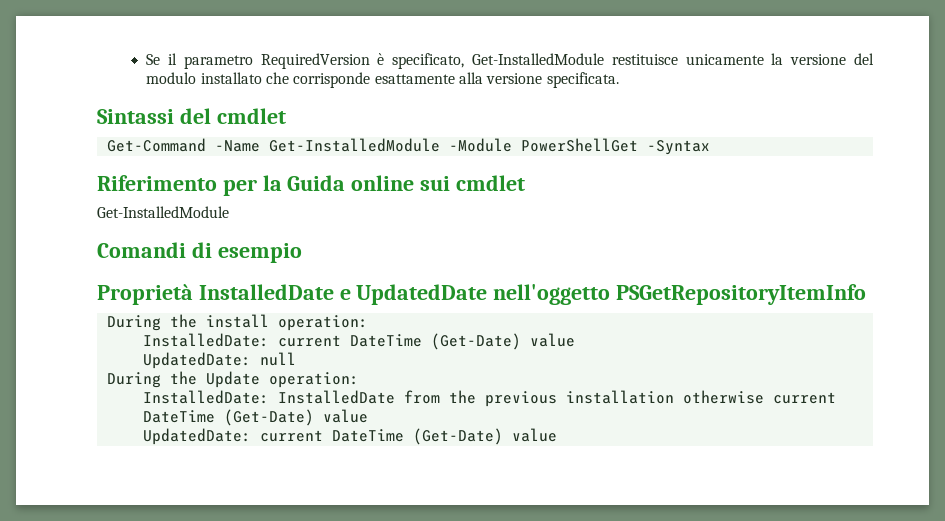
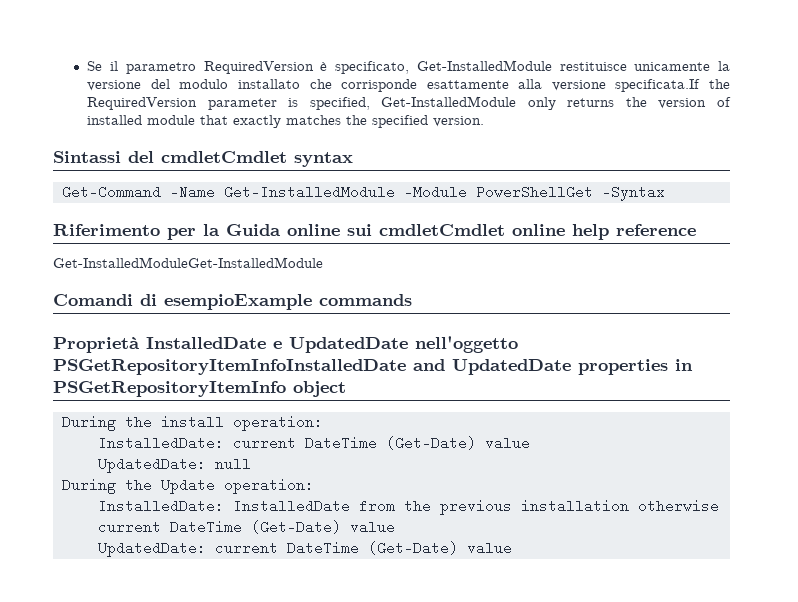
- Se il parametro RequiredVersion è specificato, Get-InstalledModule restituisce unicamente la versione del modulo installato che corrisponde esattamente alla versione specificata.
+ Se il parametro RequiredVersion è specificato, Get-InstalledModule restituisce unicamente la versione del modulo installato che corrisponde esattamente alla versione specificata.If the RequiredVersion parameter is specified, Get-InstalledModule only returns the version of installed module that exactly matches the specified version.
- Sintassi del cmdlet
+ Sintassi del cmdletCmdlet syntax
- Riferimento per la Guida online sui cmdlet
- Get-InstalledModule
+ Riferimento per la Guida online sui cmdletCmdlet online help reference
+ Get-InstalledModuleGet-InstalledModule
- Comandi di esempio
+ Comandi di esempioExample commands
- Proprietà InstalledDate e UpdatedDate nell'oggetto PSGetRepositoryItemInfo
+ Proprietà InstalledDate e UpdatedDate nell'oggetto PSGetRepositoryItemInfoInstalledDate and UpdatedDate properties in PSGetRepositoryItemInfo object

